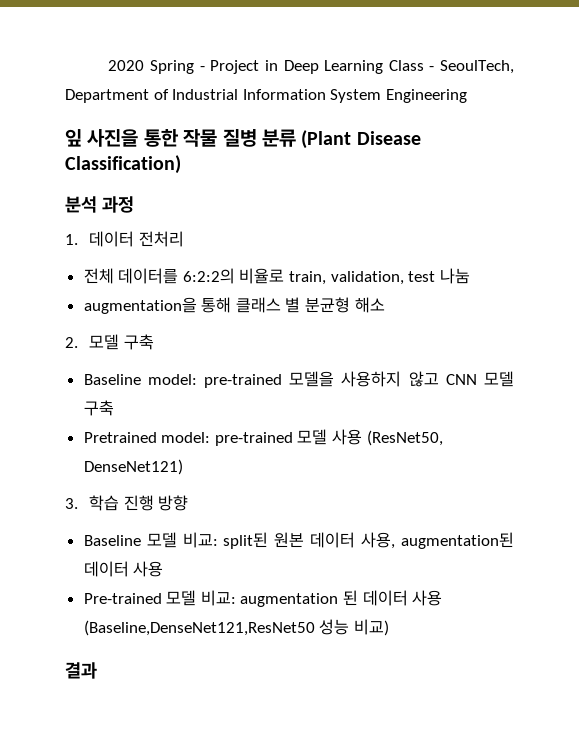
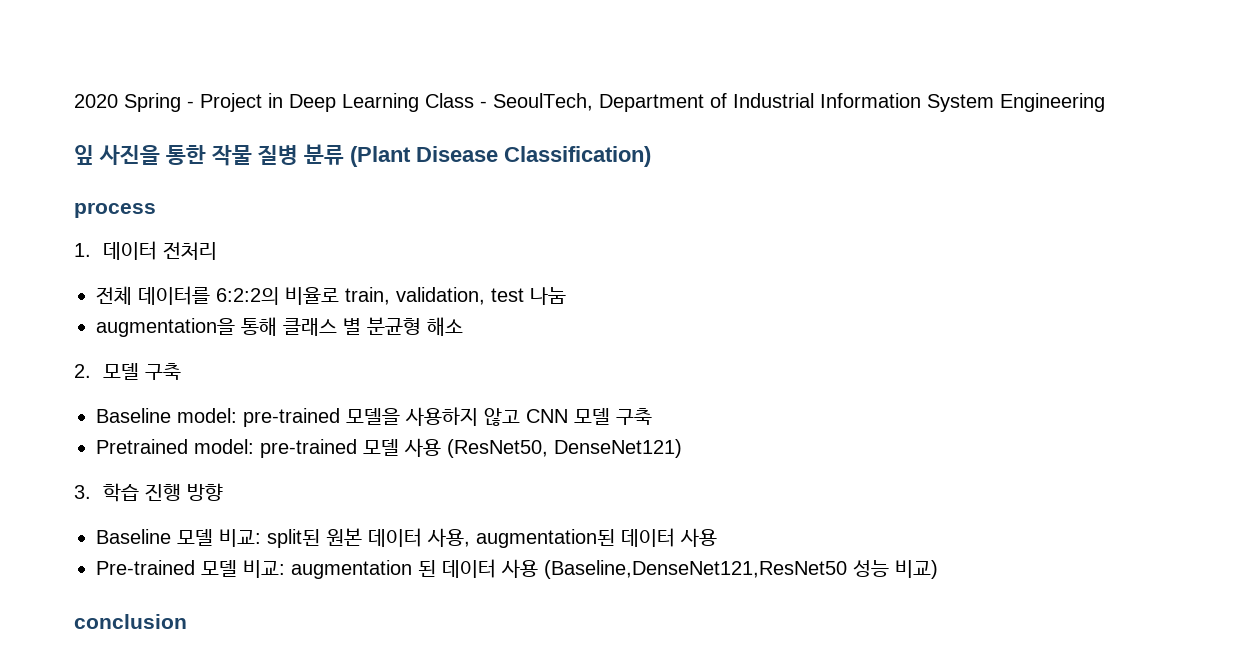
- 분석 과정
+ process
- 결과
+ conclusion

